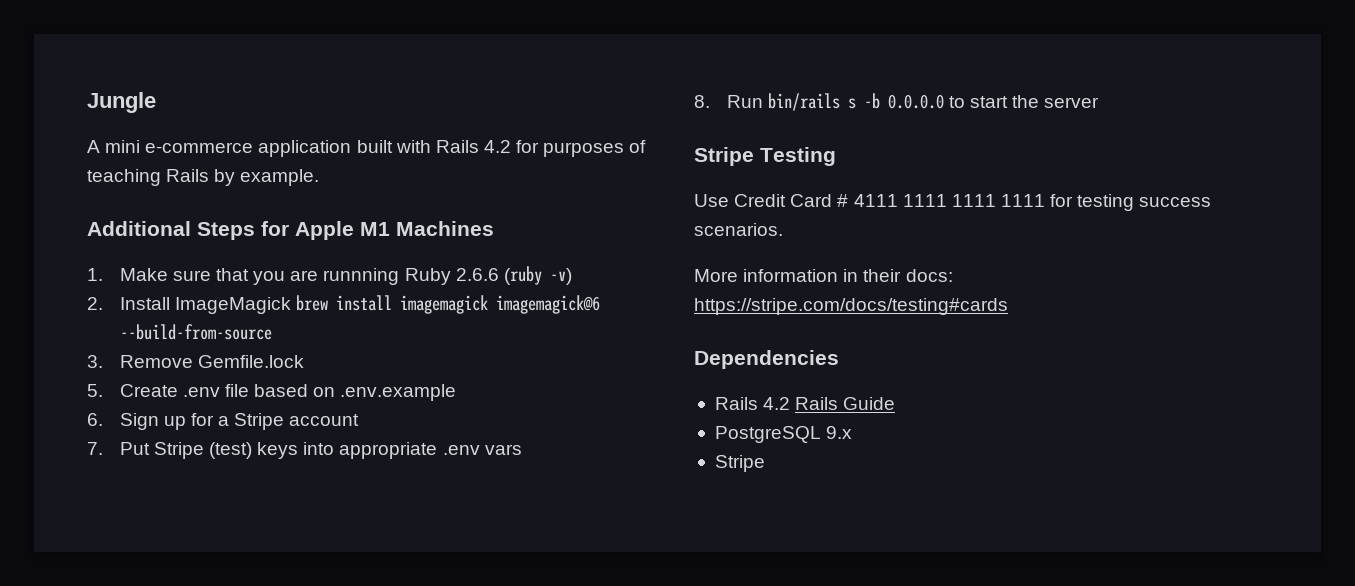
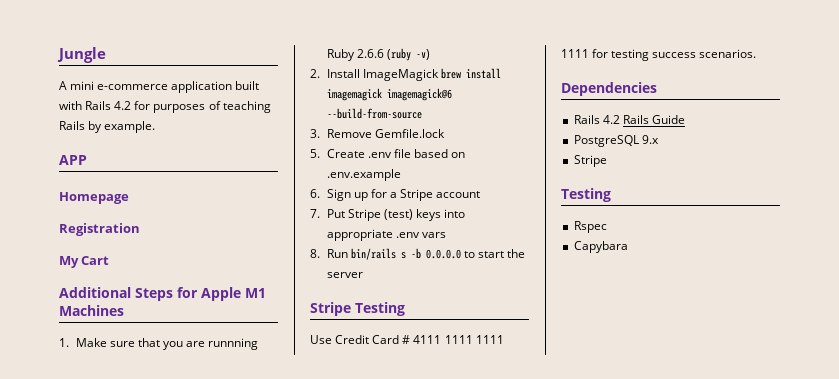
+ APP
+ Homepage
+ Registration
+ My Cart
- More information in their docs: https://stripe.com/docs/testing#cards
  PostgreSQL 9.x
  Stripe
+ Testing
+ Rspec
+ Capybara

